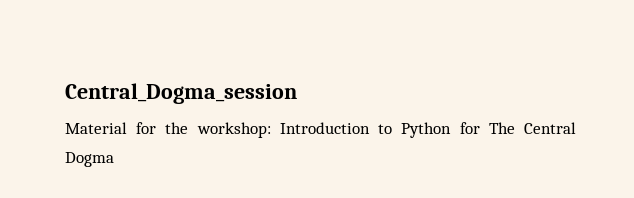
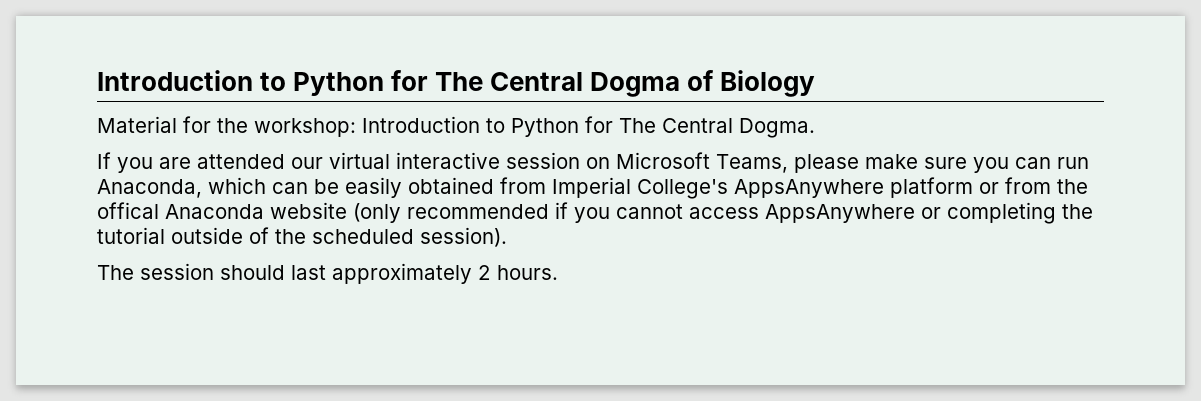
- Central_Dogma_session
+ Introduction to Python for The Central Dogma of Biology
- Material for the workshop: Introduction to Python for The Central Dogma
+ Material for the workshop: Introduction to Python for The Central Dogma.
+ If you are attended our virtual interactive session on Microsoft Teams, please make sure you can run Anaconda, which can be easily obtained from Imperial College's AppsAnywhere platform or from the offical Anaconda website (only recommended if you cannot access AppsAnywhere or completing the tutorial outside of the scheduled session).
+ The session should last approximately 2 hours.

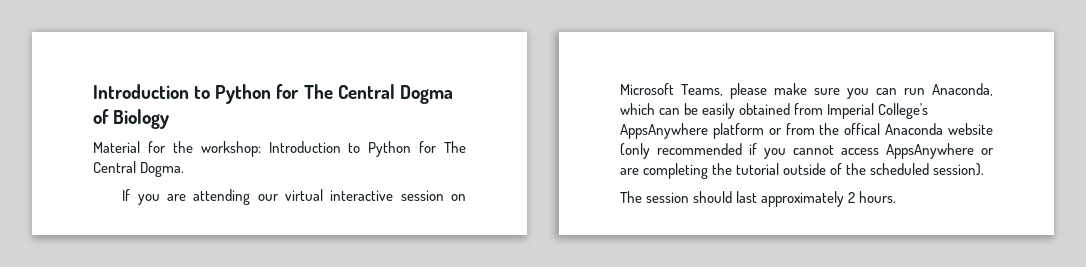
- If you are attended our virtual interactive session on Microsoft Teams, please make sure you can run Anaconda, which can be easily obtained from Imperial College's AppsAnywhere platform or from the offical Anaconda website (only recommended if you cannot access AppsAnywhere or completing the tutorial outside of the scheduled session).
+ If you are attending our virtual interactive session on Microsoft Teams, please make sure you can run Anaconda, which can be easily obtained from Imperial College's AppsAnywhere platform or from the offical Anaconda website (only recommended if you cannot access AppsAnywhere or are completing the tutorial outside of the scheduled session).

